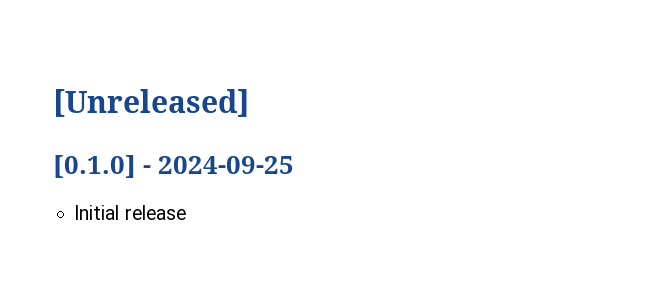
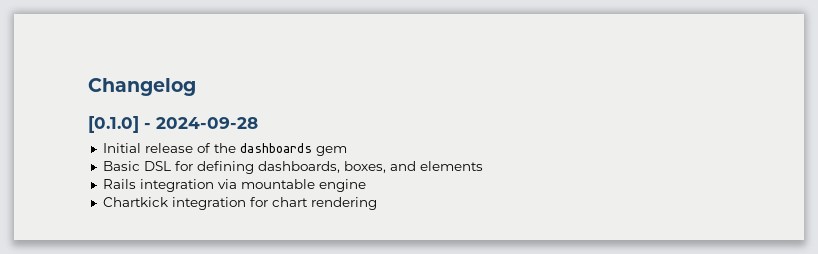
- [Unreleased]
+ Changelog
- [0.1.0] - 2024-09-25
+ [0.1.0] - 2024-09-28
- Initial release
+ Initial release of the dashboards gem
+ Basic DSL for defining dashboards, boxes, and elements
+ Rails integration via mountable engine
+ Chartkick integration for chart rendering

